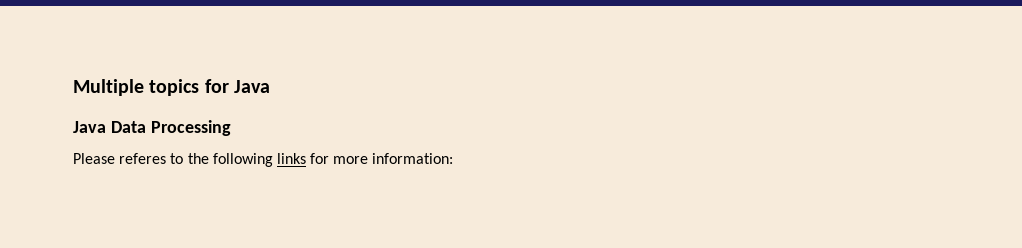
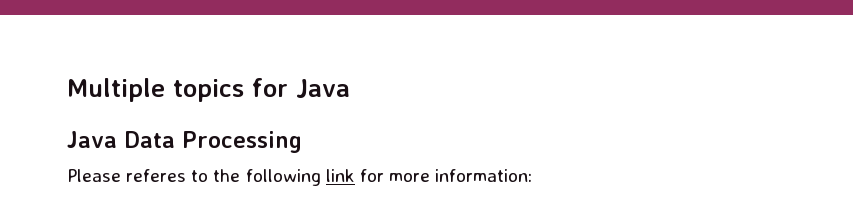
- Please referes to the following links for more information:
+ Please referes to the following link for more information:

